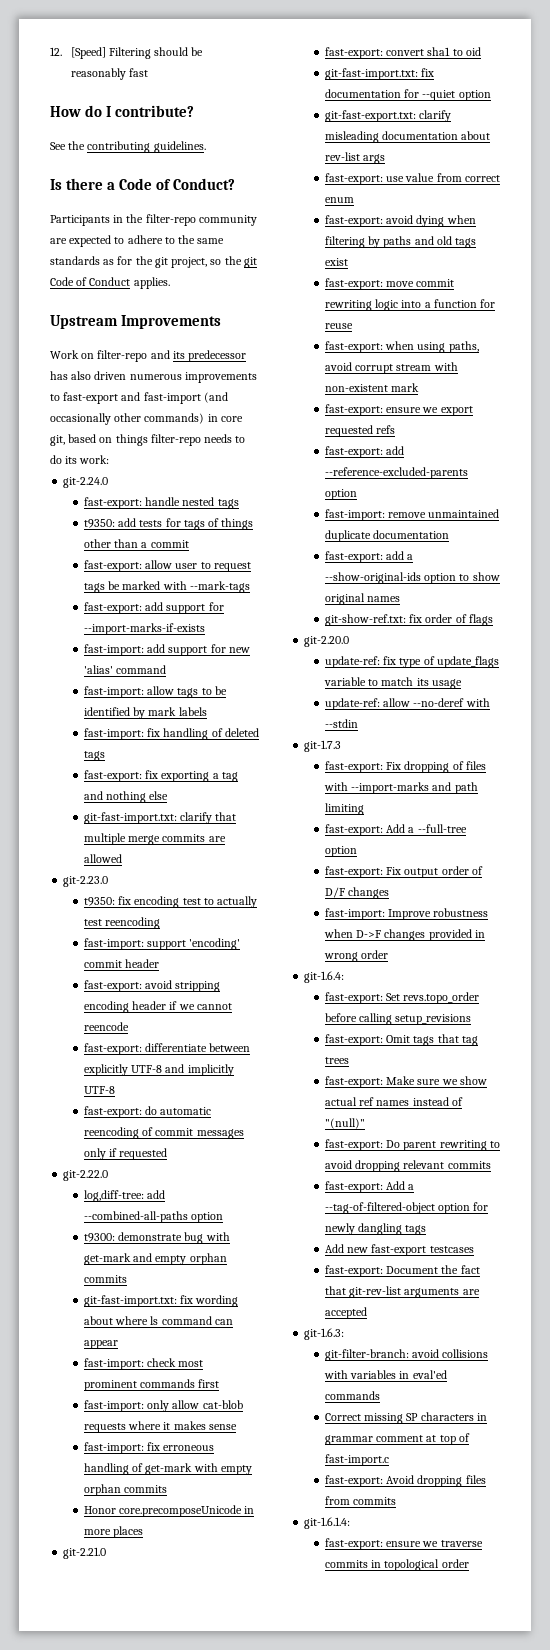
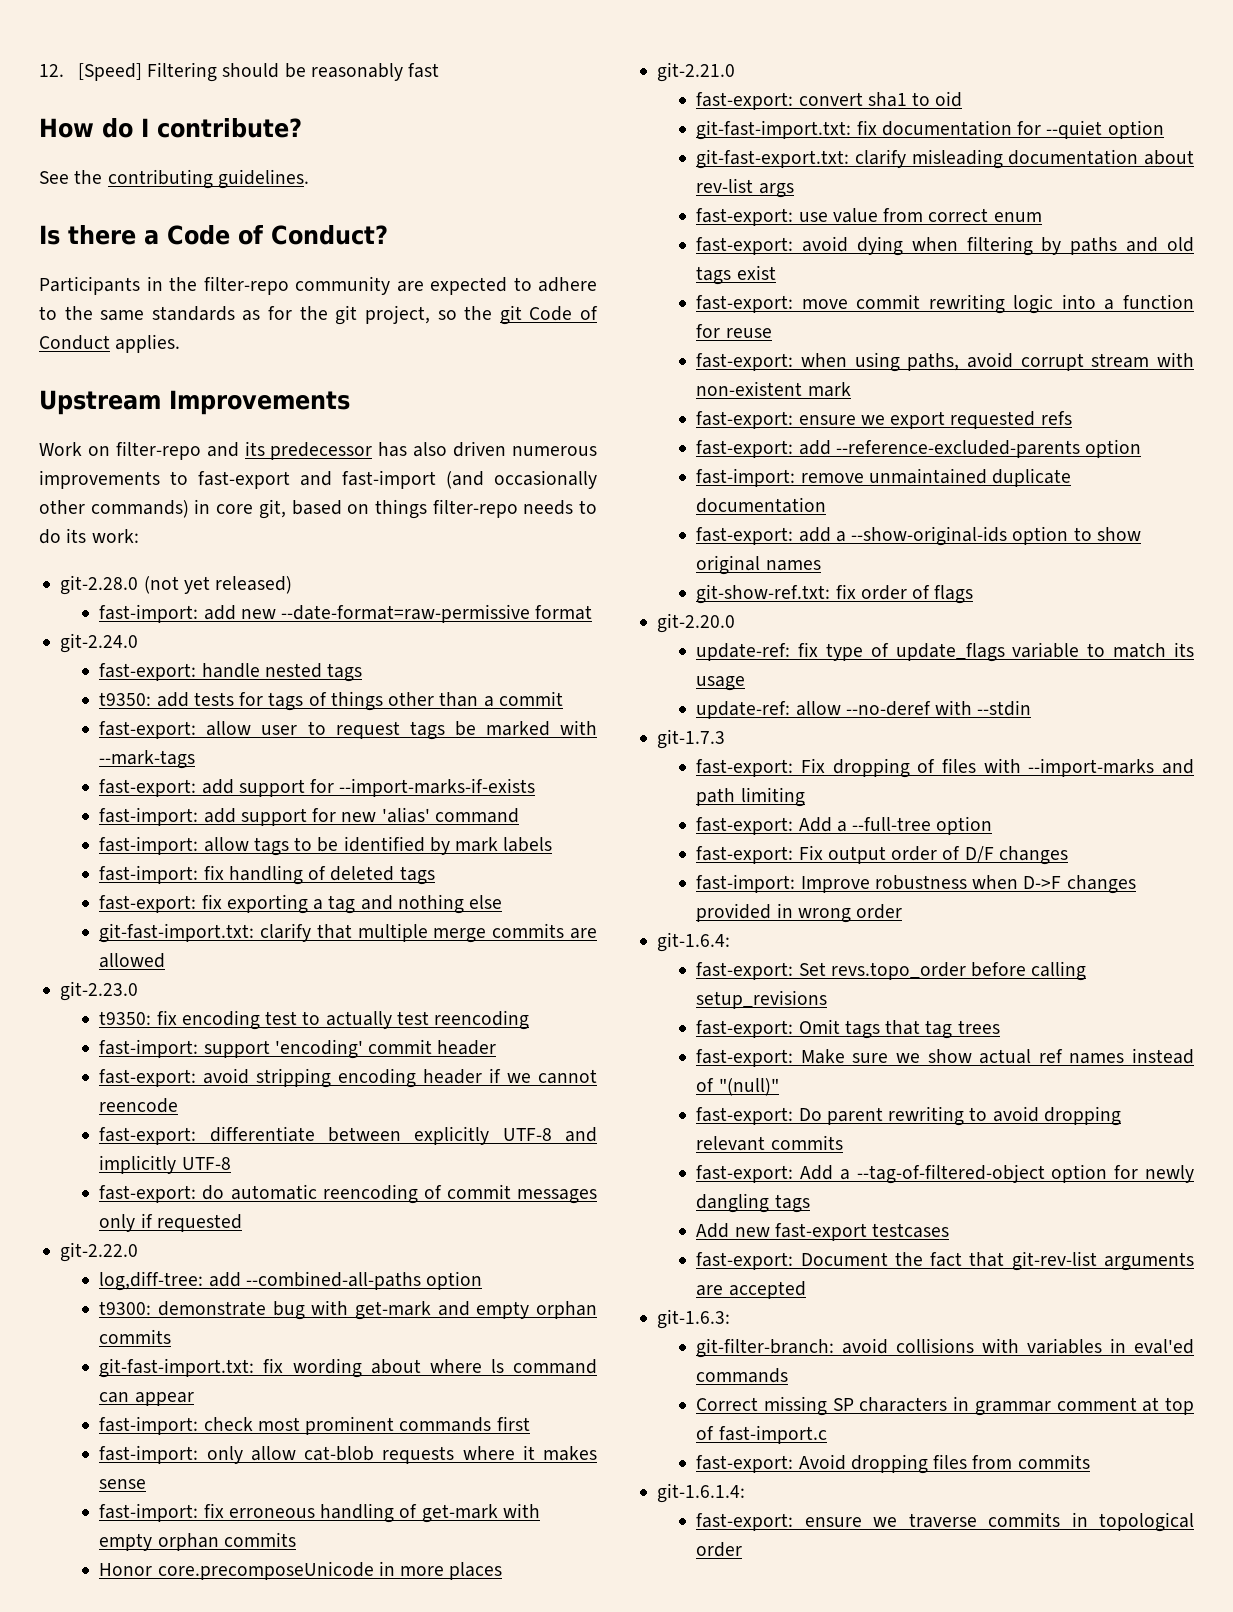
+ git-2.28.0 (not yet released)
+ fast-import: add new --date-format=raw-permissive format

